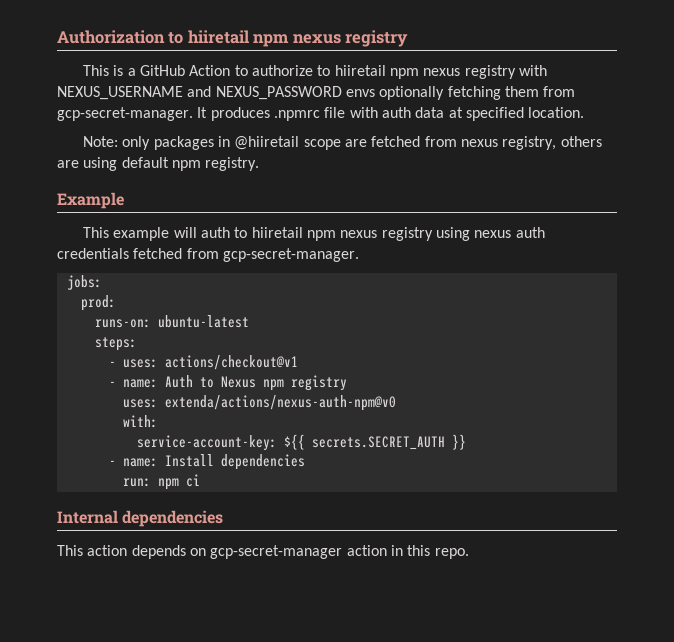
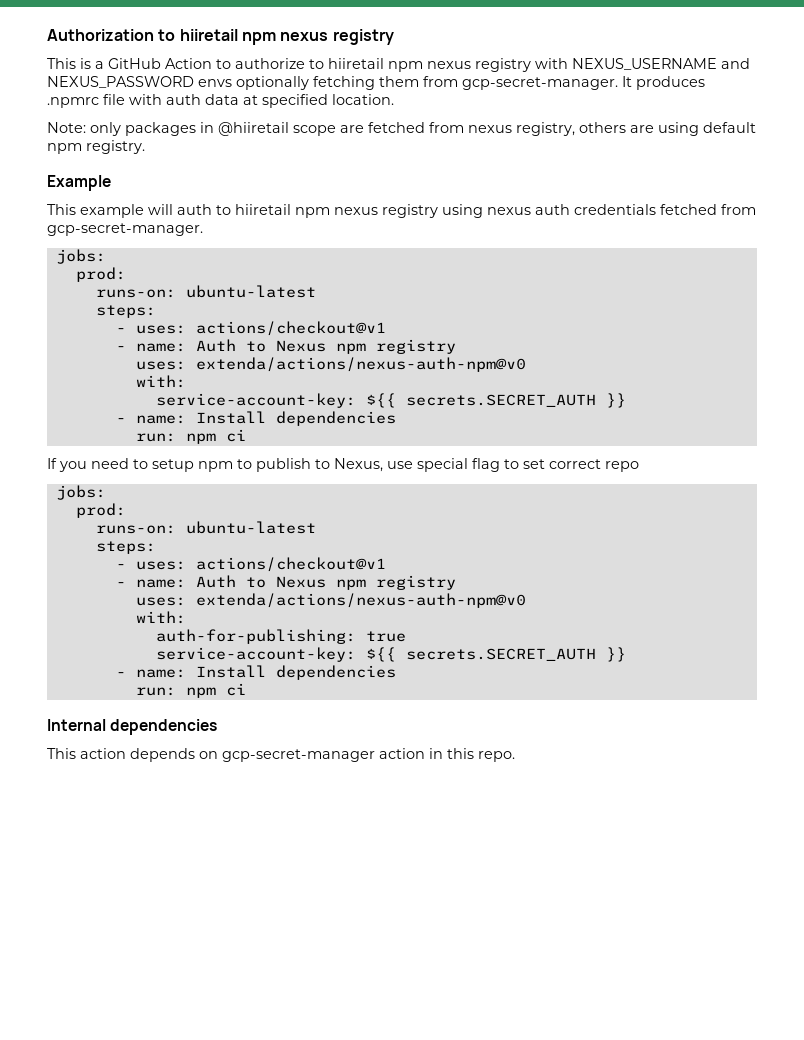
+ If you need to setup npm to publish to Nexus, use special flag to set correct repo
+ jobs:
+ prod:
+ runs-on: ubuntu-latest
+ steps:
+ - uses: actions/checkout@v1
+ - name: Auth to Nexus npm registry
+ uses: extenda/actions/nexus-auth-npm@v0
+ with:
+ auth-for-publishing: true
+ service-account-key: ${{ secrets.SECRET_AUTH }}
+ - name: Install dependencies
+ run: npm ci

